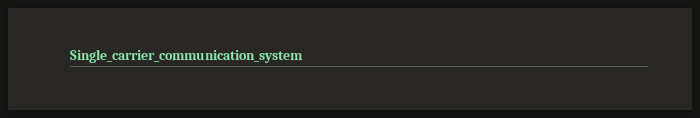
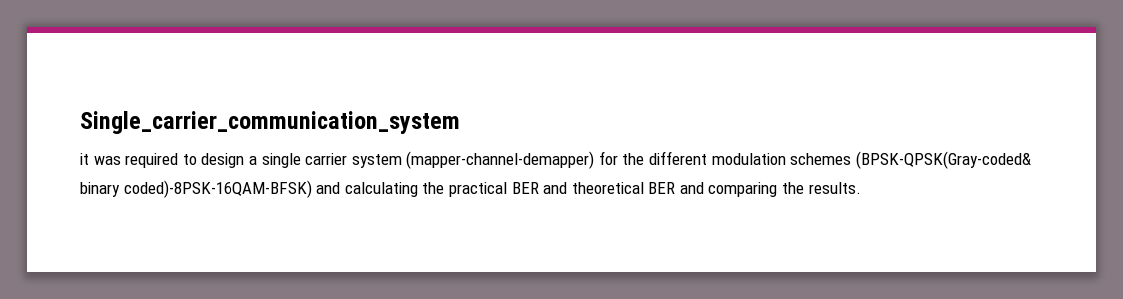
+ it was required to design a single carrier system (mapper-channel-demapper) for the different modulation schemes (BPSK-QPSK(Gray-coded& binary coded)-8PSK-16QAM-BFSK) and calculating the practical BER and theoretical BER and comparing the results.

